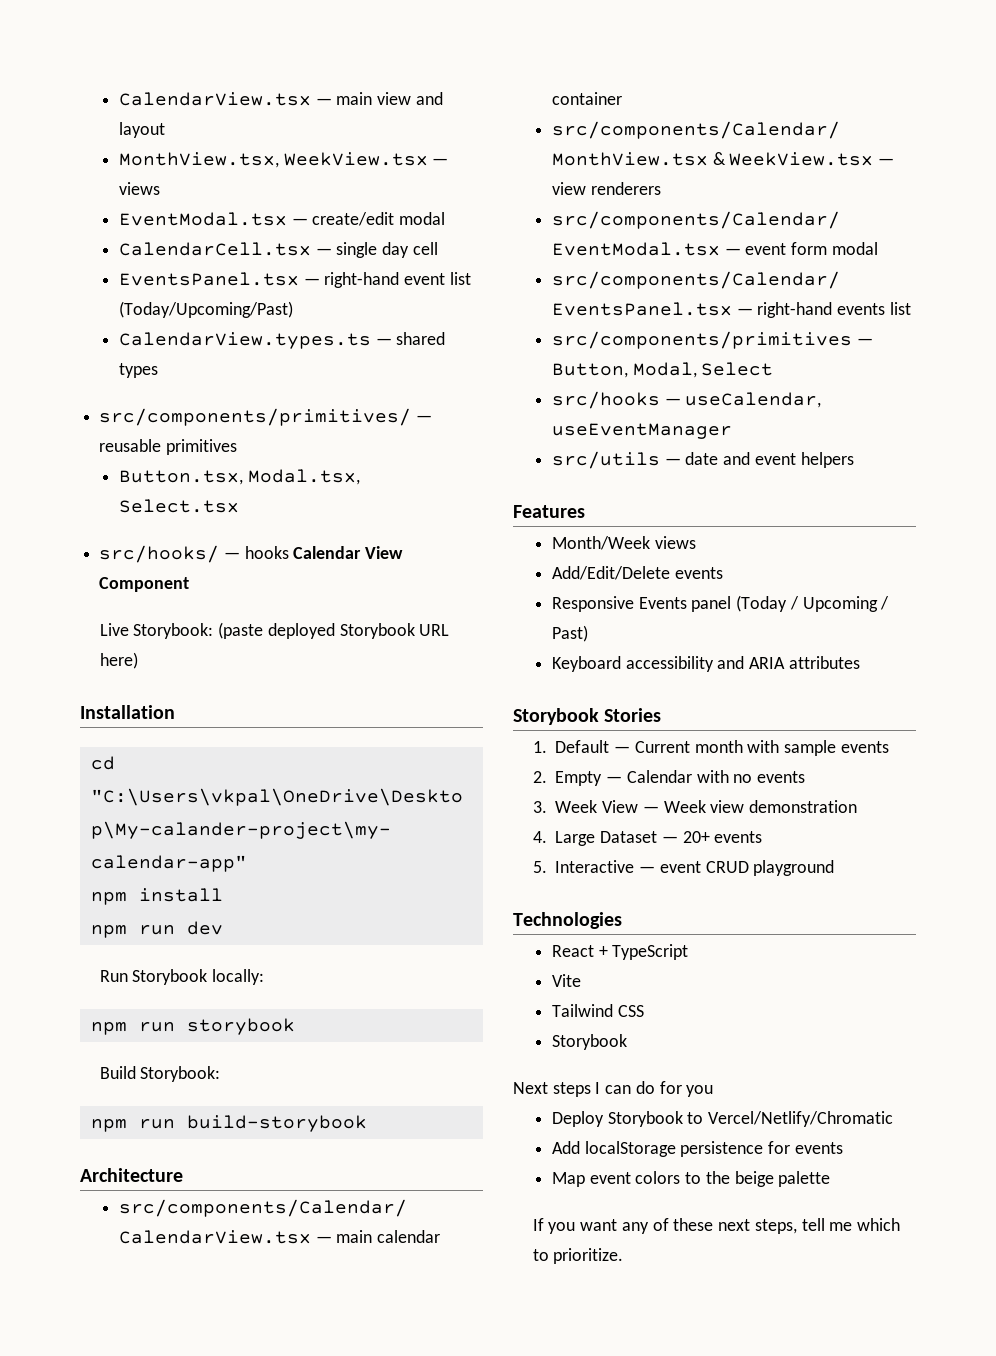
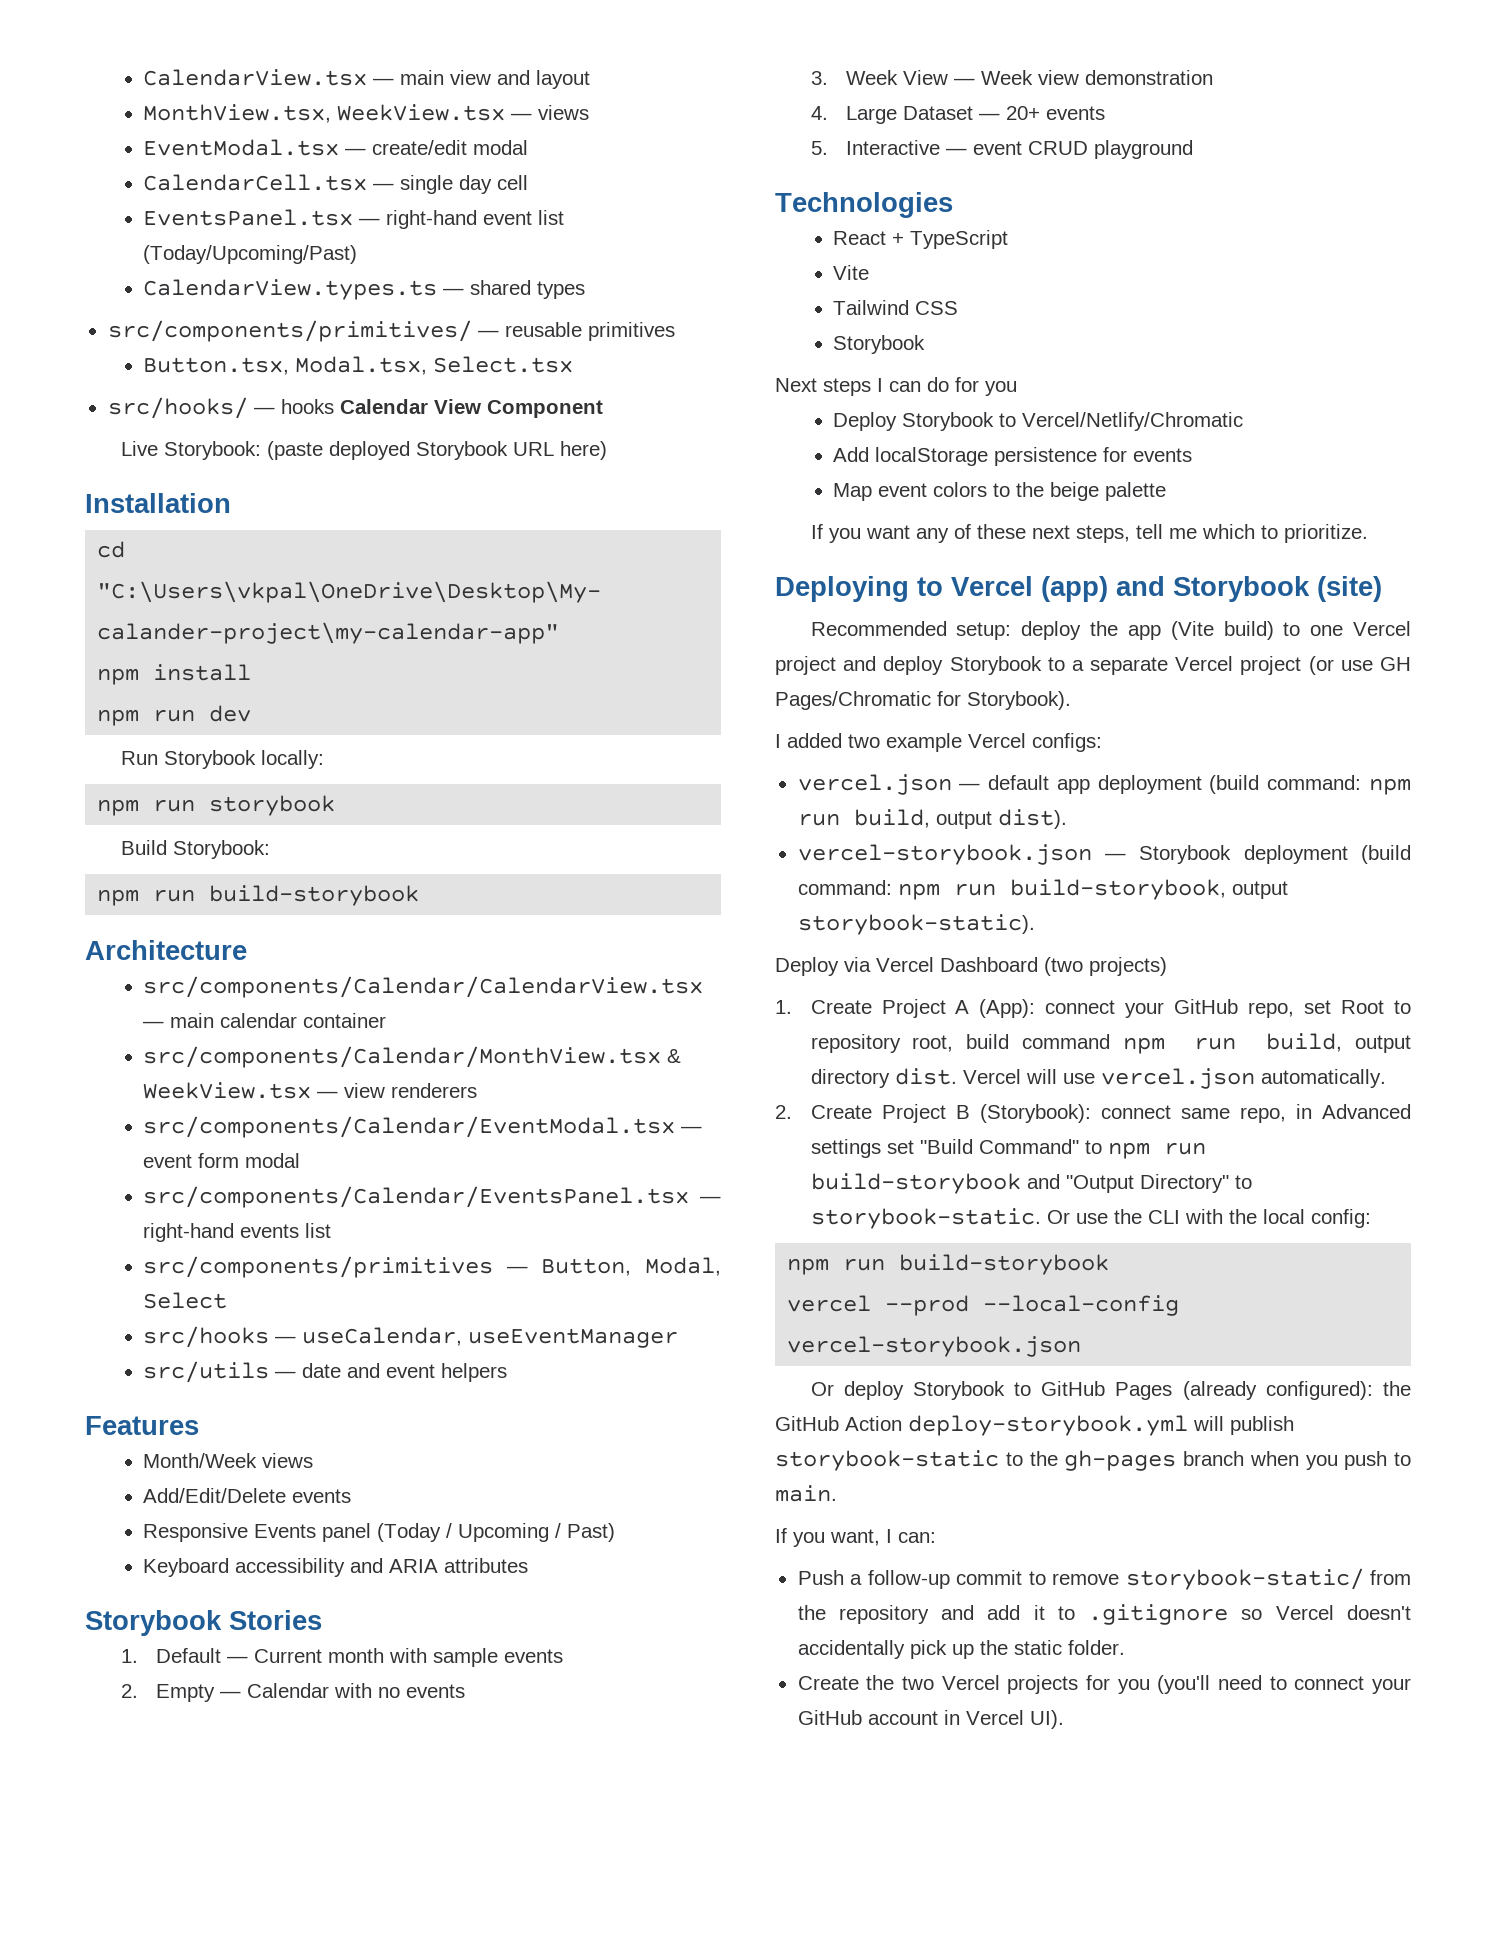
+ Deploying to Vercel (app) and Storybook (site)
+ Recommended setup: deploy the app (Vite build) to one Vercel project and deploy Storybook to a separate Vercel project (or use GH Pages/Chromatic for Storybook).
+ I added two example Vercel configs:
+ vercel.json — default app deployment (build command: npm run build, output dist).
+ vercel-storybook.json — Storybook deployment (build command: npm run build-storybook, output storybook-static).
+ Deploy via Vercel Dashboard (two projects)
+ 1. Create Project A (App): connect your GitHub repo, set Root to repository root, build command npm run build, output directory dist. Vercel will use vercel.json automatically.
+ 2. Create Project B (Storybook): connect same repo, in Advanced settings set "Build Command" to npm run build-storybook and "Output Directory" to storybook-static. Or use the CLI with the local config:
+ npm run build-storybook
+ vercel --prod --local-config vercel-storybook.json
+ Or deploy Storybook to GitHub Pages (already configured): the GitHub Action deploy-storybook.yml will publish storybook-static to the gh-pages branch when you push to main.
+ If you want, I can:
+ Push a follow-up commit to remove storybook-static/ from the repository and add it to .gitignore so Vercel doesn't accidentally pick up the static folder.
+ Create the two Vercel projects for you (you'll need to connect your GitHub account in Vercel UI).

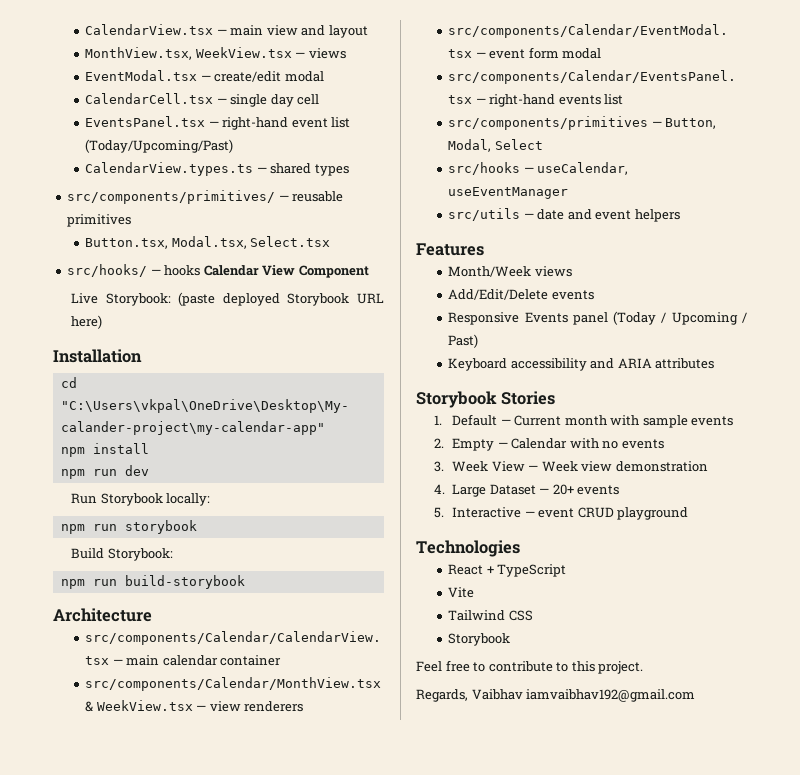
- Next steps I can do for you
- Deploy Storybook to Vercel/Netlify/Chromatic
- Add localStorage persistence for events
- Map event colors to the beige palette
- If you want any of these next steps, tell me which to prioritize.
- Deploying to Vercel (app) and Storybook (site)
- Recommended setup: deploy the app (Vite build) to one Vercel project and deploy Storybook to a separate Vercel project (or use GH Pages/Chromatic for Storybook).
- I added two example Vercel configs:
- vercel.json — default app deployment (build command: npm run build, output dist).
- vercel-storybook.json — Storybook deployment (build command: npm run build-storybook, output storybook-static).
- Deploy via Vercel Dashboard (two projects)
- 1. Create Project A (App): connect your GitHub repo, set Root to repository root, build command npm run build, output directory dist. Vercel will use vercel.json automatically.
- 2. Create Project B (Storybook): connect same repo, in Advanced settings set "Build Command" to npm run build-storybook and "Output Directory" to storybook-static. Or use the CLI with the local config:
- npm run build-storybook
- vercel --prod --local-config vercel-storybook.json
- Or deploy Storybook to GitHub Pages (already configured): the GitHub Action deploy-storybook.yml will publish storybook-static to the gh-pages branch when you push to main.
- If you want, I can:
- Push a follow-up commit to remove storybook-static/ from the repository and add it to .gitignore so Vercel doesn't accidentally pick up the static folder.
- Create the two Vercel projects for you (you'll need to connect your GitHub account in Vercel UI).
+ Feel free to contribute to this project.
+ Regards, Vaibhav iamvaibhav192@gmail.com

